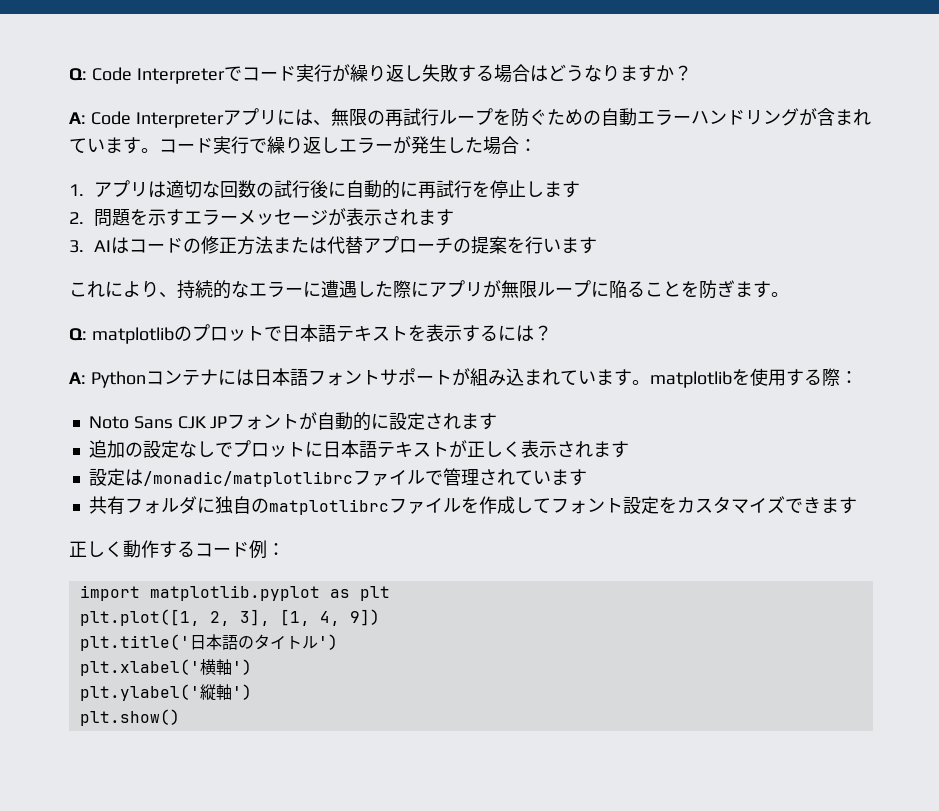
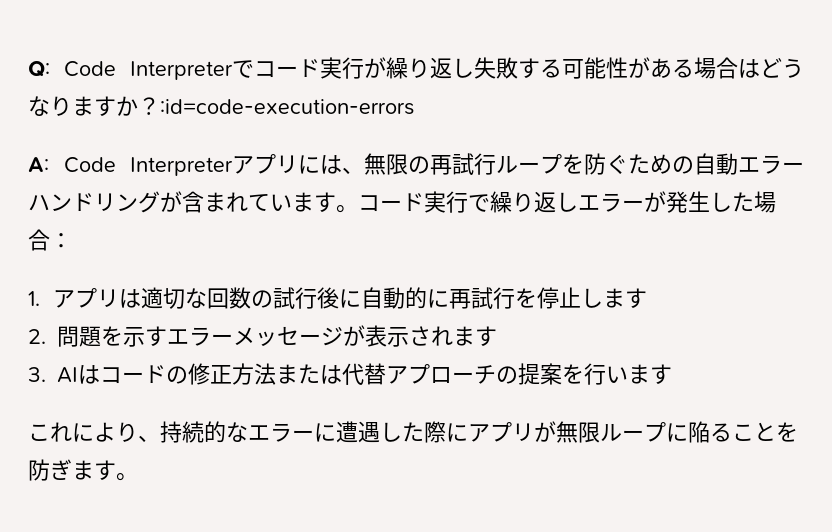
- Q: Code Interpreterでコード実行が繰り返し失敗する場合はどうなりますか？
+ Q: Code Interpreterでコード実行が繰り返し失敗する可能性がある場合はどうなりますか？:id=code-execution-errors
- Q: matplotlibのプロットで日本語テキストを表示するには？
- A: Pythonコンテナには日本語フォントサポートが組み込まれています。matplotlibを使用する際：
- Noto Sans CJK JPフォントが自動的に設定されます
- 追加の設定なしでプロットに日本語テキストが正しく表示されます
- 設定は/monadic/matplotlibrcファイルで管理されています
- 共有フォルダに独自のmatplotlibrcファイルを作成してフォント設定をカスタマイズできます
- 正しく動作するコード例：
- import matplotlib.pyplot as plt
- plt.plot([1, 2, 3], [1, 4, 9])
- plt.title('日本語のタイトル')
- plt.xlabel('横軸')
- plt.ylabel('縦軸')
- plt.show()

